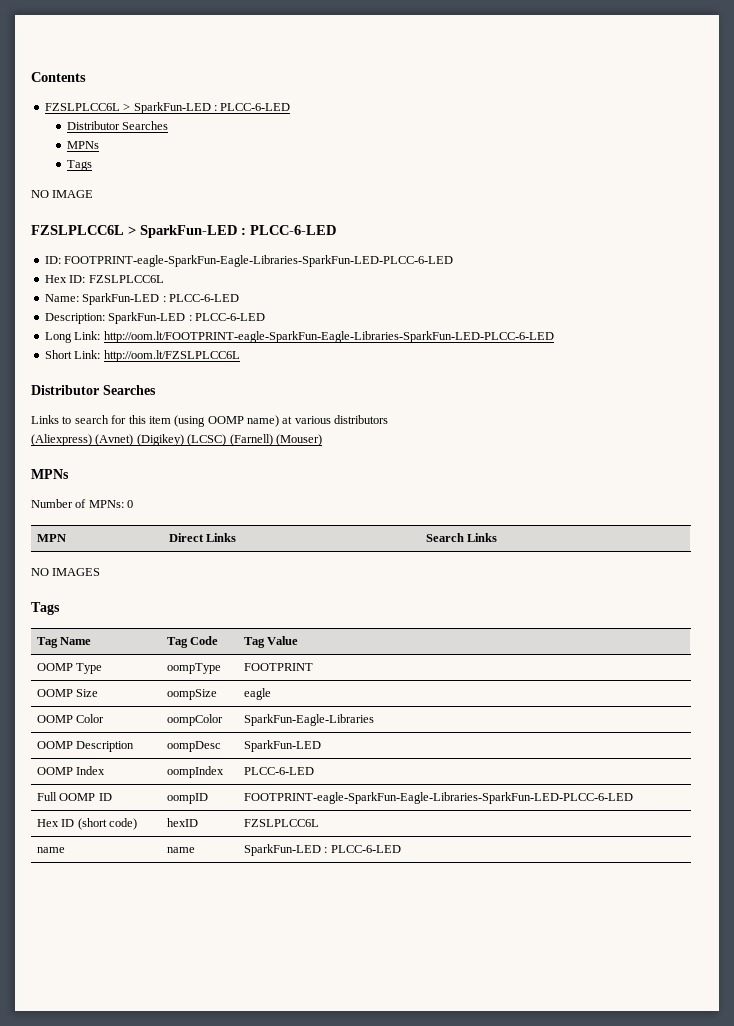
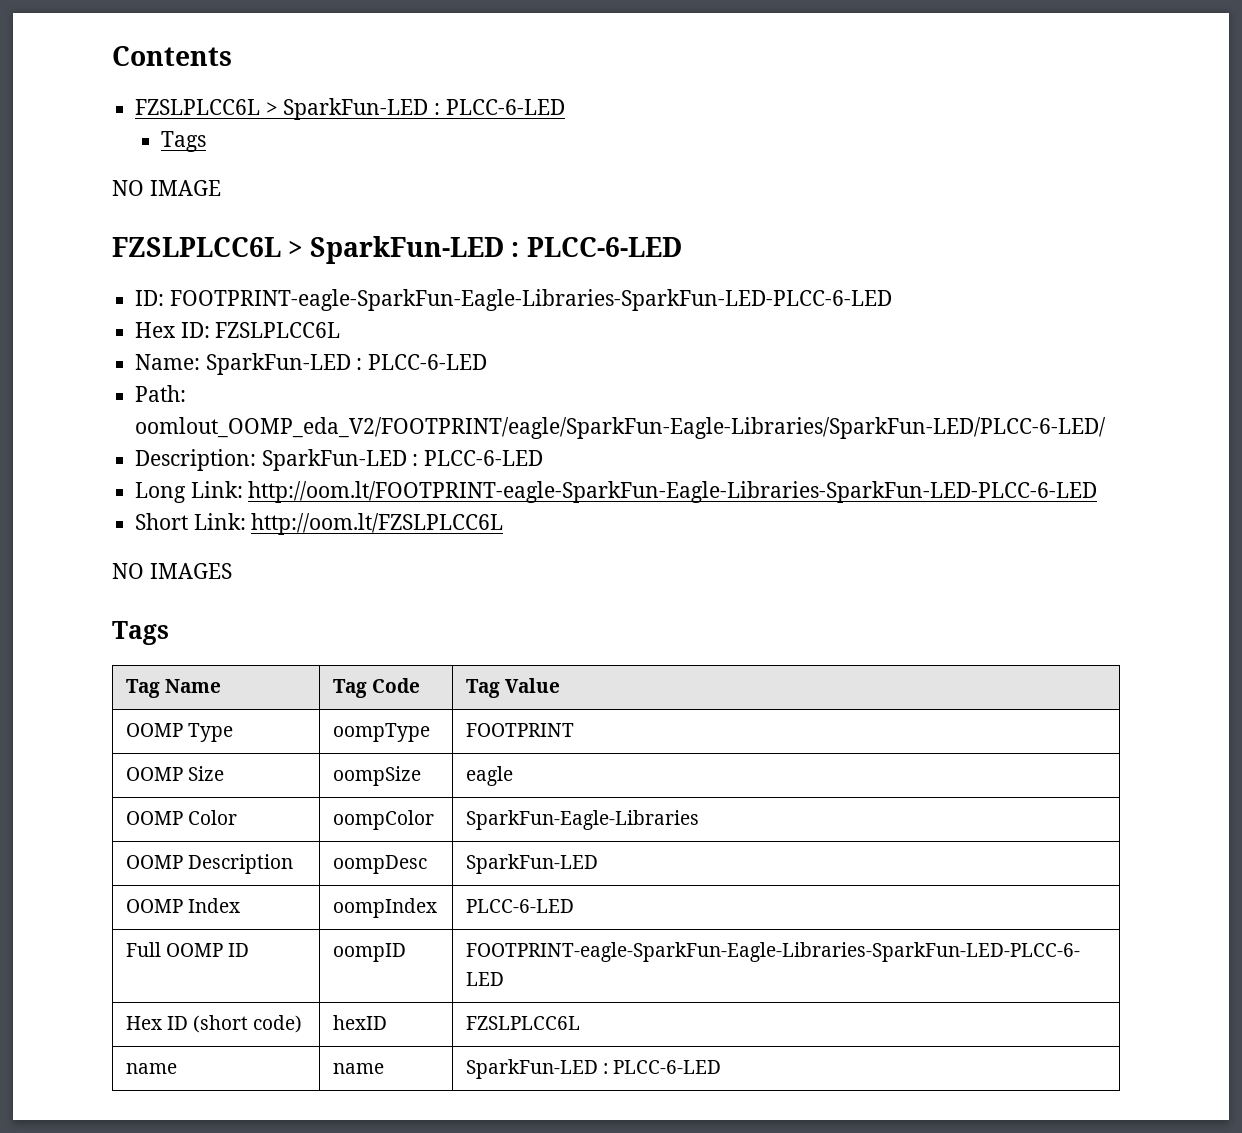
  Contents
  FZSLPLCC6L > SparkFun-LED : PLCC-6-LED
- Distributor Searches
- MPNs
+ Path: oomlout_OOMP_eda_V2/FOOTPRINT/eagle/SparkFun-Eagle-Libraries/SparkFun-LED/PLCC-6-LED/
  Short Link: http://oom.lt/FZSLPLCC6L
- Distributor Searches
- Links to search for this item (using OOMP name) at various distributors
- (Aliexpress) (Avnet) (Digikey) (LCSC) (Farnell) (Mouser)
- MPNs
- Number of MPNs: 0
- MPN | Direct Links | Search Links

